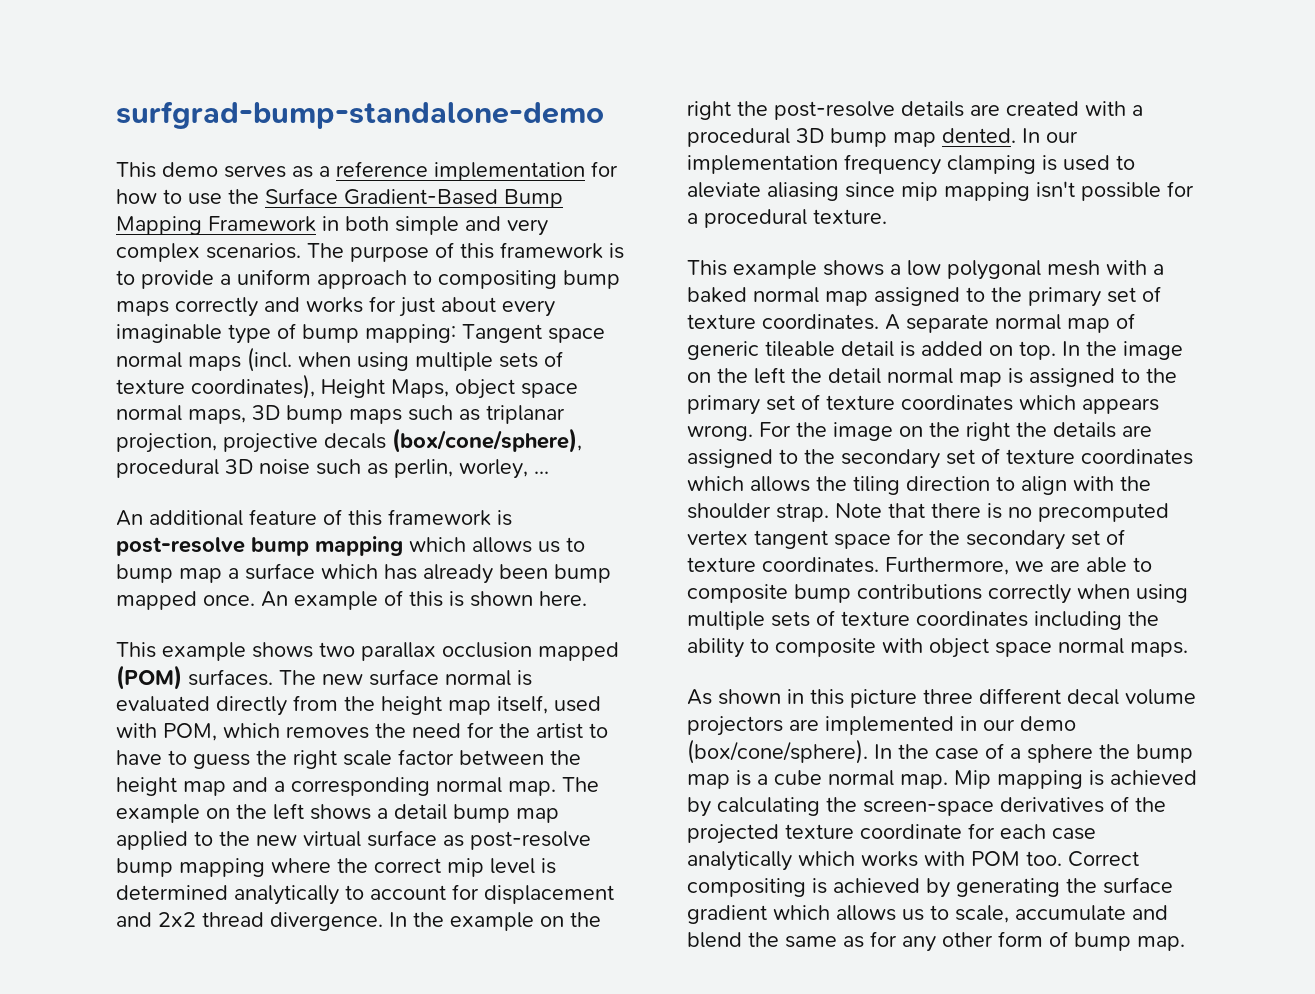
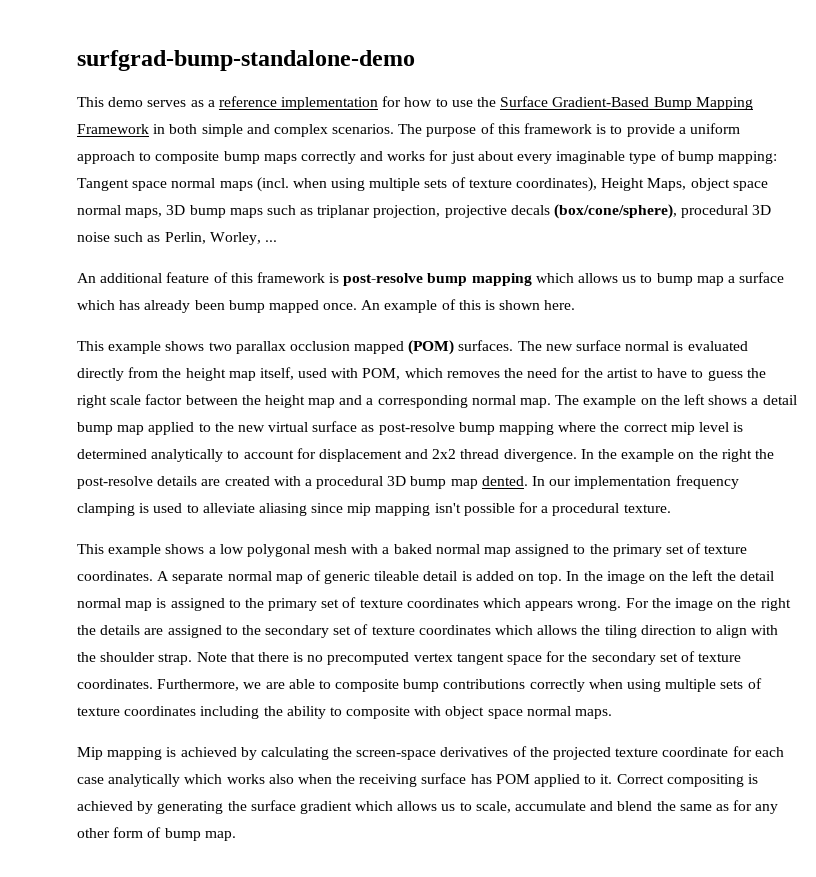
- This demo serves as a reference implementation for how to use the Surface Gradient-Based Bump Mapping Framework in both simple and very complex scenarios.
+ This demo serves as a reference implementation for how to use the Surface Gradient-Based Bump Mapping Framework in both simple and complex scenarios.
- The purpose of this framework is to provide a uniform approach to compositing bump maps correctly and works for just about every imaginable type of bump mapping: Tangent space normal maps (incl. when using multiple sets of texture coordinates), Height Maps, object space normal maps, 3D bump maps such as triplanar projection, projective decals (box/cone/sphere), procedural 3D noise such as perlin, worley, ...
+ The purpose of this framework is to provide a uniform approach to composite bump maps correctly and works for just about every imaginable type of bump mapping: Tangent space normal maps (incl. when using multiple sets of texture coordinates), Height Maps, object space normal maps, 3D bump maps such as triplanar projection, projective decals (box/cone/sphere), procedural 3D noise such as Perlin, Worley, ...
- In our implementation frequency clamping is used to aleviate aliasing since mip mapping isn't possible for a procedural texture.
+ In our implementation frequency clamping is used to alleviate aliasing since mip mapping isn't possible for a procedural texture.
- As shown in this picture three different decal volume projectors are implemented in our demo (box/cone/sphere). In the case of a sphere the bump map is a cube normal map. Mip mapping is achieved by calculating the screen-space derivatives of the projected texture coordinate for each case analytically which works with POM too.
+ Mip mapping is achieved by calculating the screen-space derivatives of the projected texture coordinate for each case analytically which works also when the receiving surface has POM applied to it.

